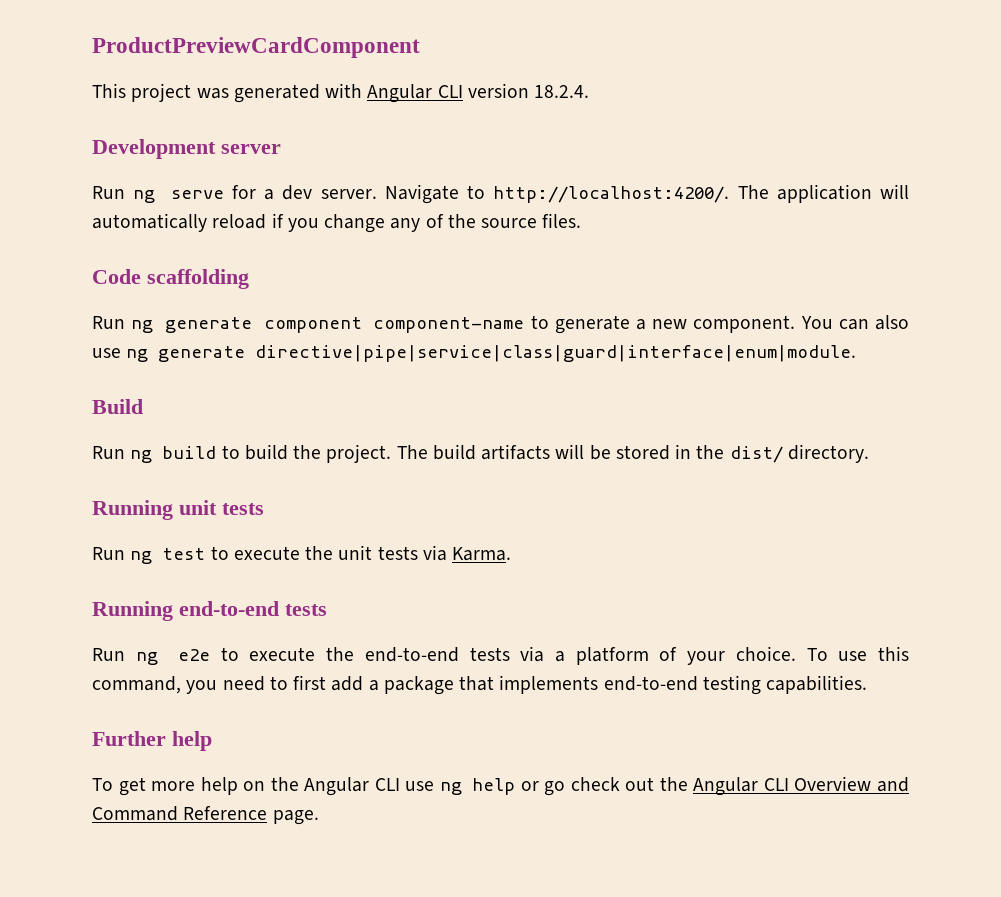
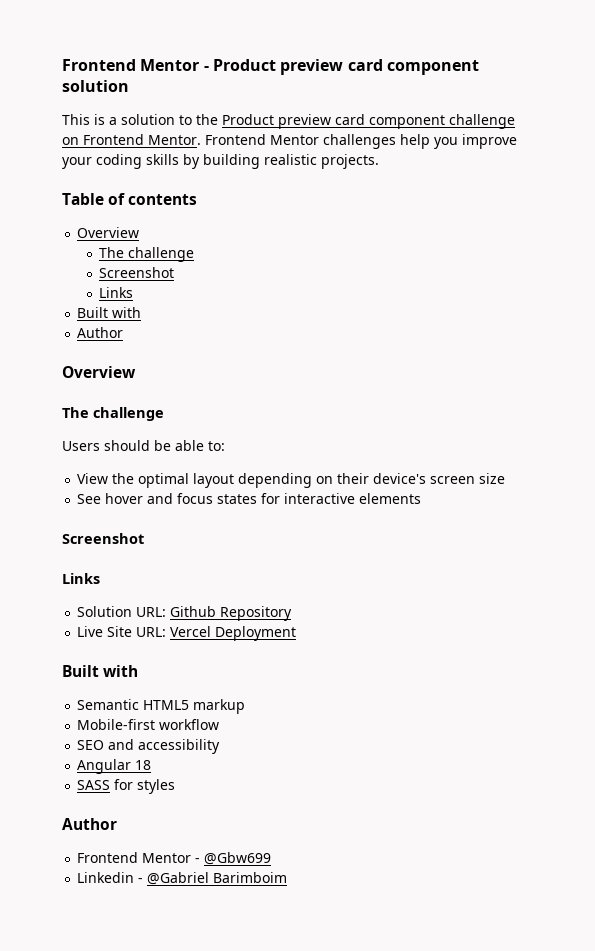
- ProductPreviewCardComponent
- This project was generated with Angular CLI version 18.2.4.
- Development server
- Run ng serve for a dev server. Navigate to http://localhost:4200/. The application will automatically reload if you change any of the source files.
- Code scaffolding
- Run ng generate component component-name to generate a new component. You can also use ng generate directive|pipe|service|class|guard|interface|enum|module.
- Build
- Run ng build to build the project. The build artifacts will be stored in the dist/ directory.
- Running unit tests
- Run ng test to execute the unit tests via Karma.
- Running end-to-end tests
- Run ng e2e to execute the end-to-end tests via a platform of your choice. To use this command, you need to first add a package that implements end-to-end testing capabilities.
- Further help
- To get more help on the Angular CLI use ng help or go check out the Angular CLI Overview and Command Reference page.
+ Frontend Mentor - Product preview card component solution
+ This is a solution to the Product preview card component challenge on Frontend Mentor. Frontend Mentor challenges help you improve your coding skills by building realistic projects.
+ Table of contents
+ Overview
+ The challenge
+ Screenshot
+ Links
+ Built with
+ Author
+ Overview
+ The challenge
+ Users should be able to:
+ View the optimal layout depending on their device's screen size
+ See hover and focus states for interactive elements
+ Screenshot
+ Links
+ Solution URL: Github Repository
+ Live Site URL: Vercel Deployment
+ Built with
+ Semantic HTML5 markup
+ Mobile-first workflow
+ SEO and accessibility
+ Angular 18
+ SASS for styles
+ Author
+ Frontend Mentor - @Gbw699
+ Linkedin - @Gabriel Barimboim

